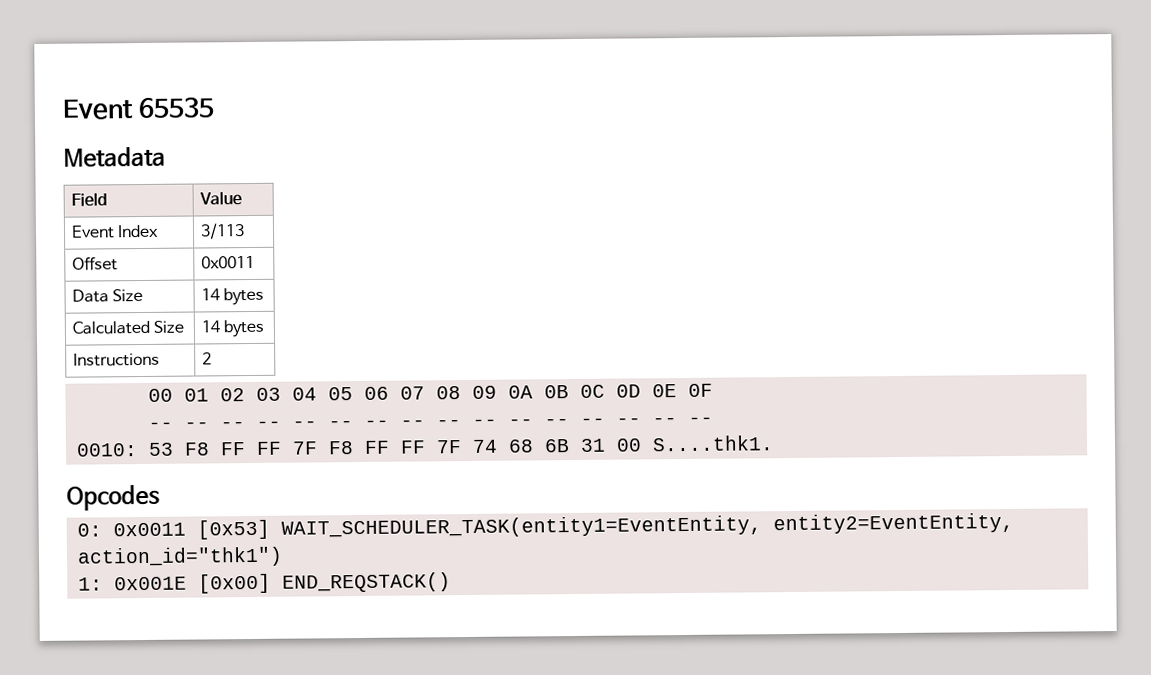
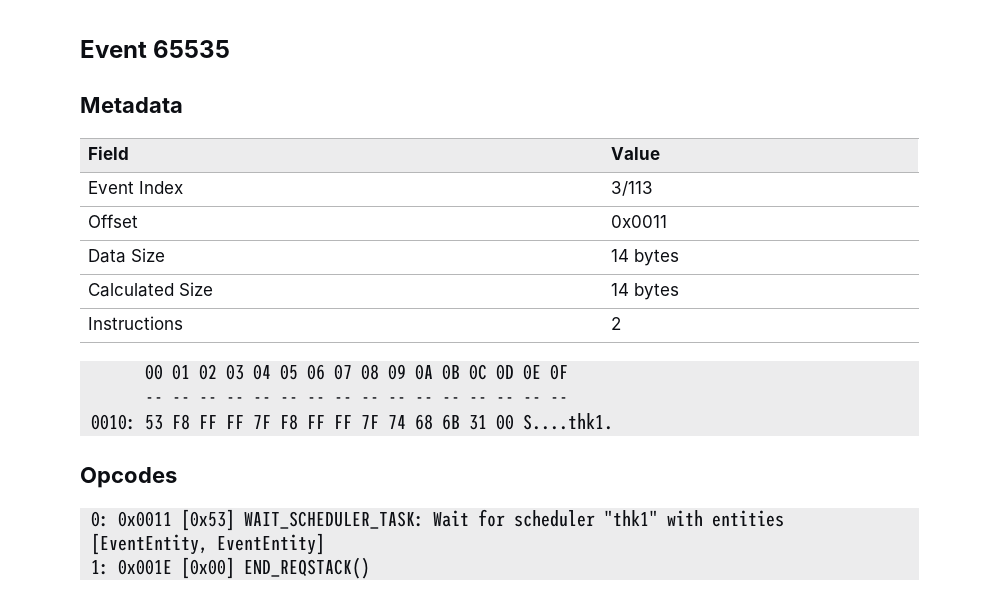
- 0: 0x0011 [0x53] WAIT_SCHEDULER_TASK(entity1=EventEntity, entity2=EventEntity, action_id="thk1")
+ 0: 0x0011 [0x53] WAIT_SCHEDULER_TASK: Wait for scheduler "thk1" with entities [EventEntity, EventEntity]

